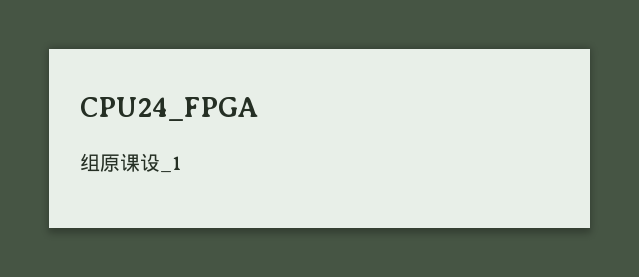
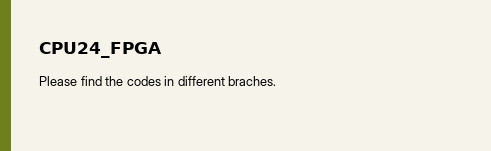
- 组原课设_1
+ Please find the codes in different braches.

